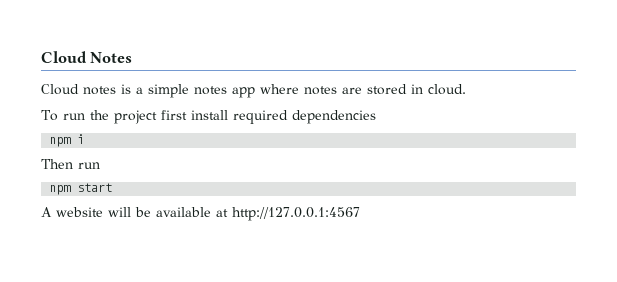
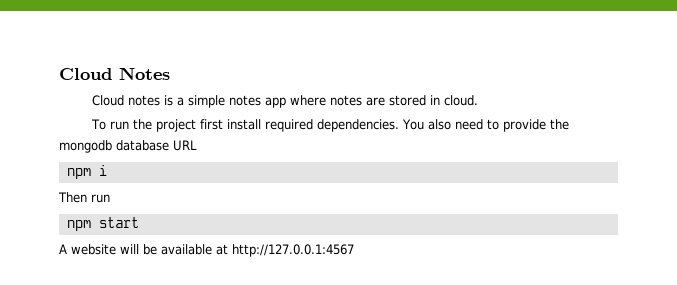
- To run the project first install required dependencies
+ To run the project first install required dependencies. You also need to provide the mongodb database URL

